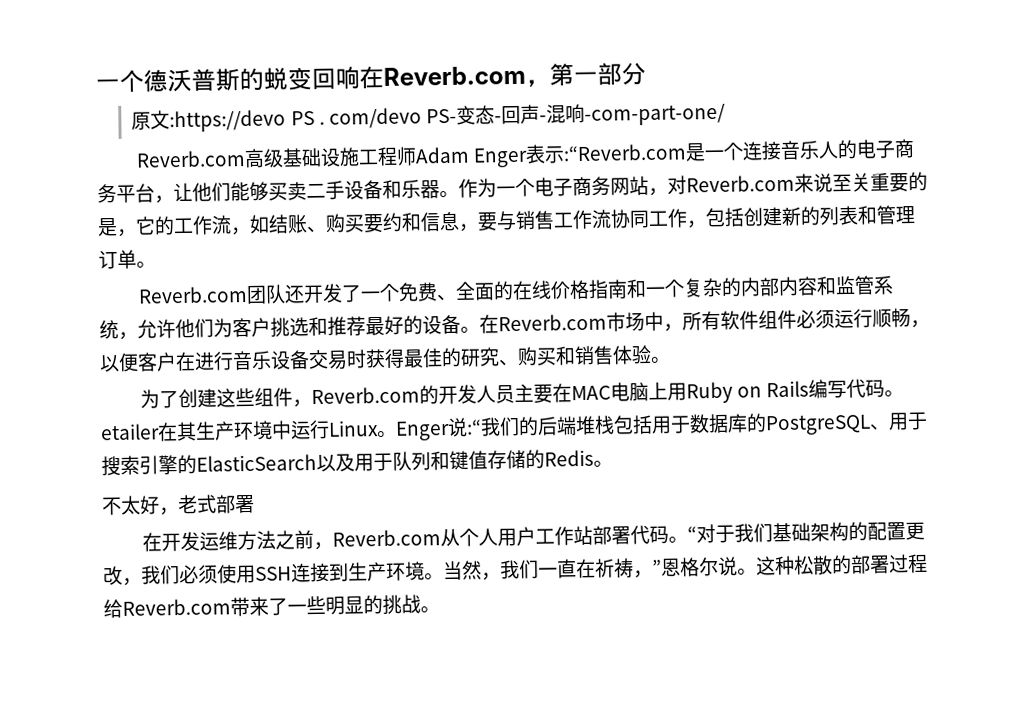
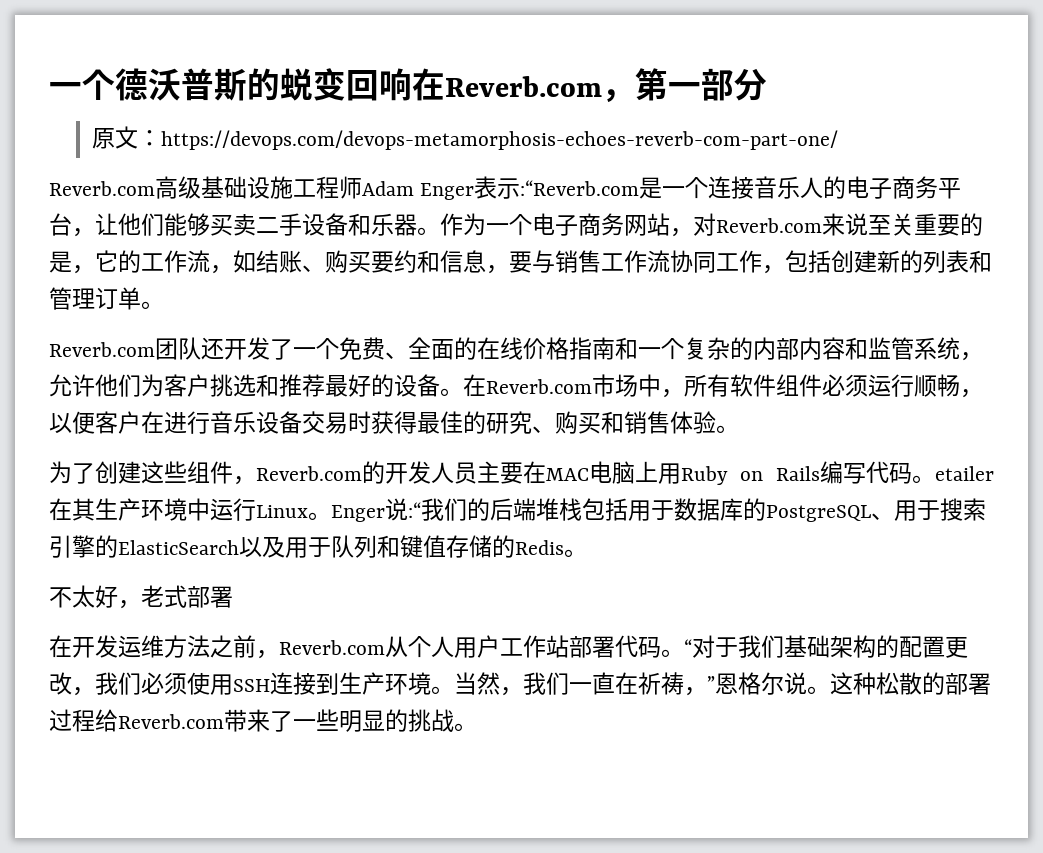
- 原文:https://devo PS . com/devo PS-变态-回声-混响-com-part-one/
+ 原文：https://devops.com/devops-metamorphosis-echoes-reverb-com-part-one/

